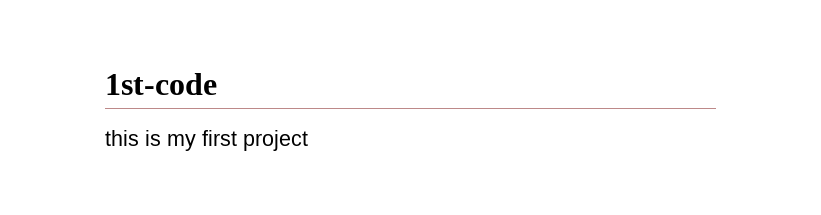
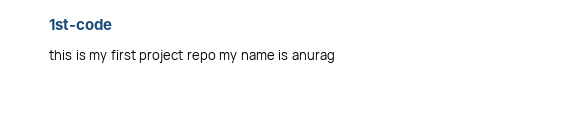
- this is my first project
+ this is my first project repo my name is anurag

